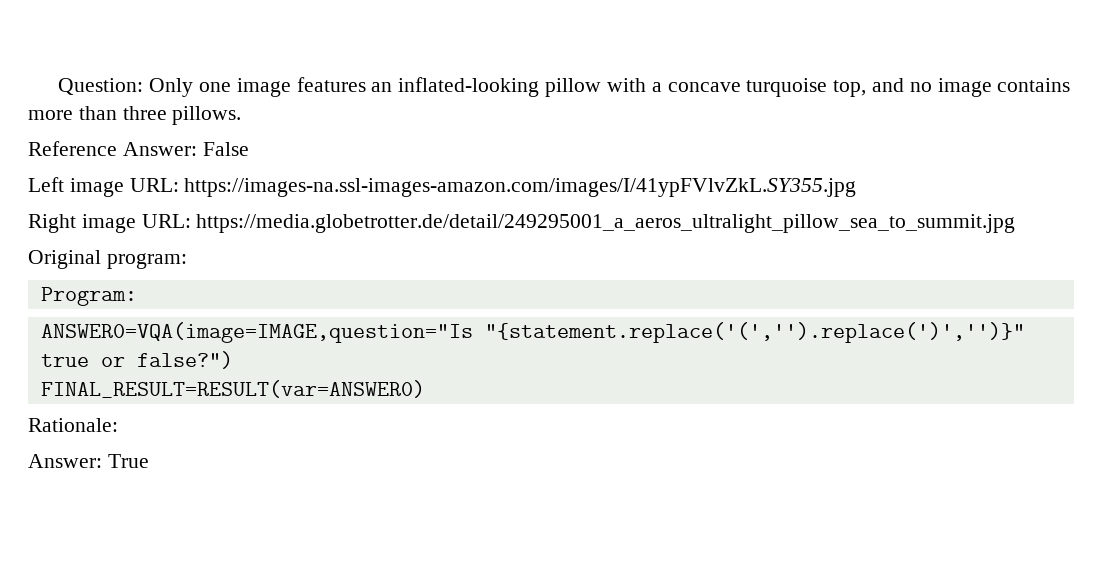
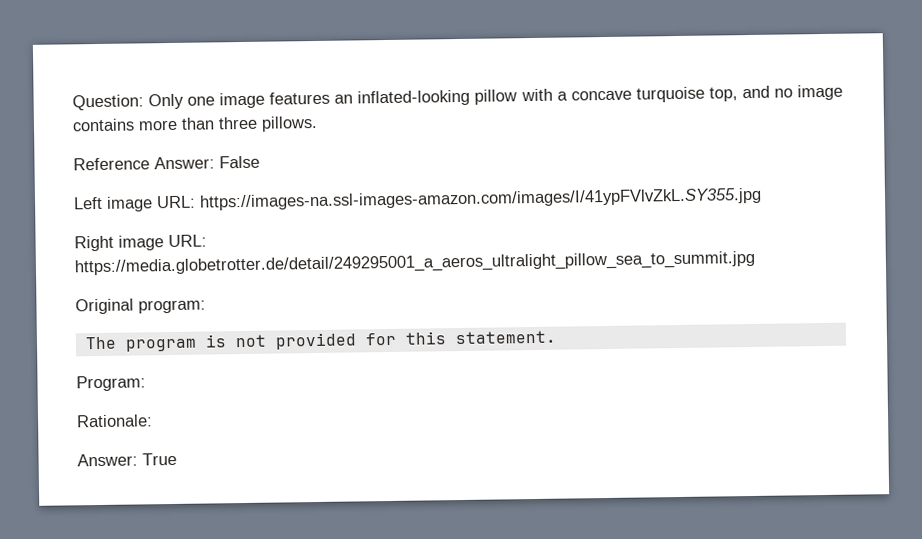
+ The program is not provided for this statement.
  Program:
- ANSWER0=VQA(image=IMAGE,question="Is "{statement.replace('(','').replace(')','')}" true or false?")
- FINAL_RESULT=RESULT(var=ANSWER0)

